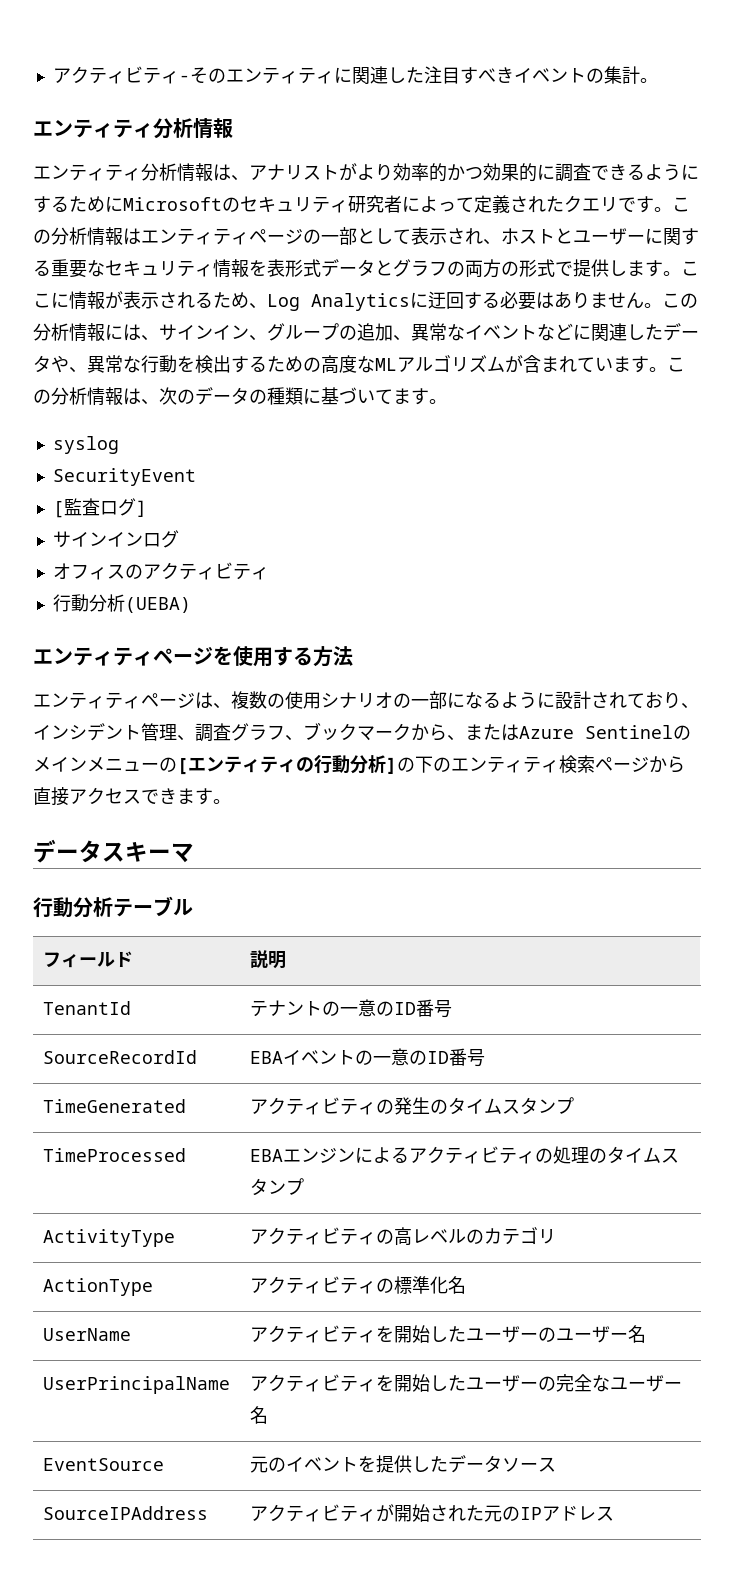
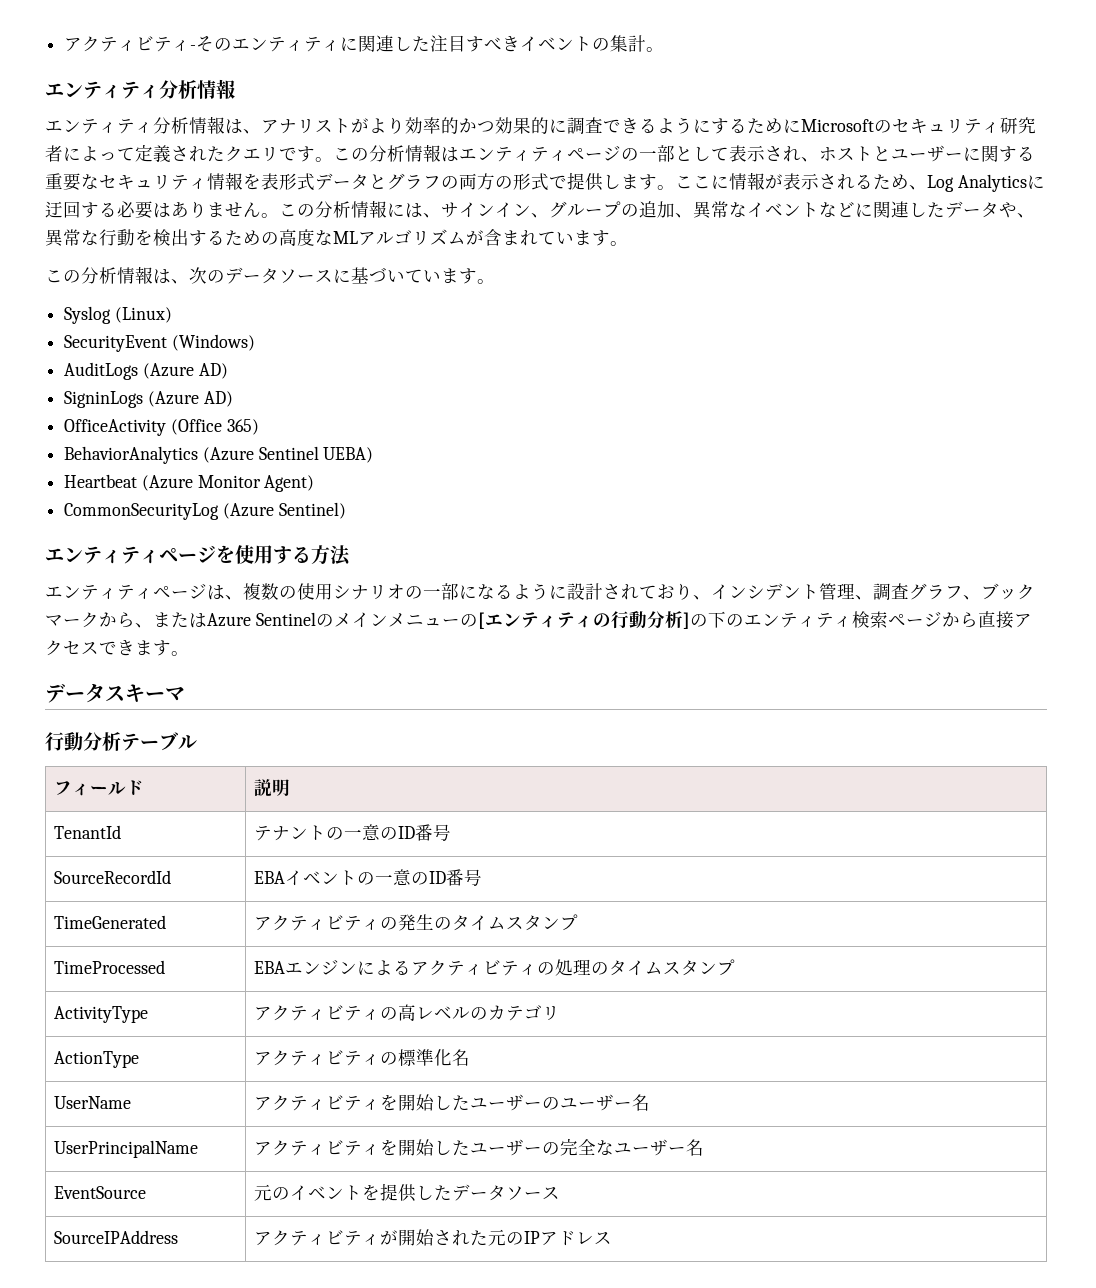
- この分析情報には、サインイン、グループの追加、異常なイベントなどに関連したデータや、異常な行動を検出するための高度なMLアルゴリズムが含まれています。この分析情報は、次のデータの種類に基づいてます。
- syslog
+ この分析情報には、サインイン、グループの追加、異常なイベントなどに関連したデータや、異常な行動を検出するための高度なMLアルゴリズムが含まれています。
+ この分析情報は、次のデータソースに基づいています。
+ Syslog (Linux)
- SecurityEvent
- [監査ログ]
- サインインログ
- オフィスのアクティビティ
- 行動分析(UEBA)
+ SecurityEvent (Windows)
+ AuditLogs (Azure AD)
+ SigninLogs (Azure AD)
+ OfficeActivity (Office 365)
+ BehaviorAnalytics (Azure Sentinel UEBA)
+ Heartbeat (Azure Monitor Agent)
+ CommonSecurityLog (Azure Sentinel)

